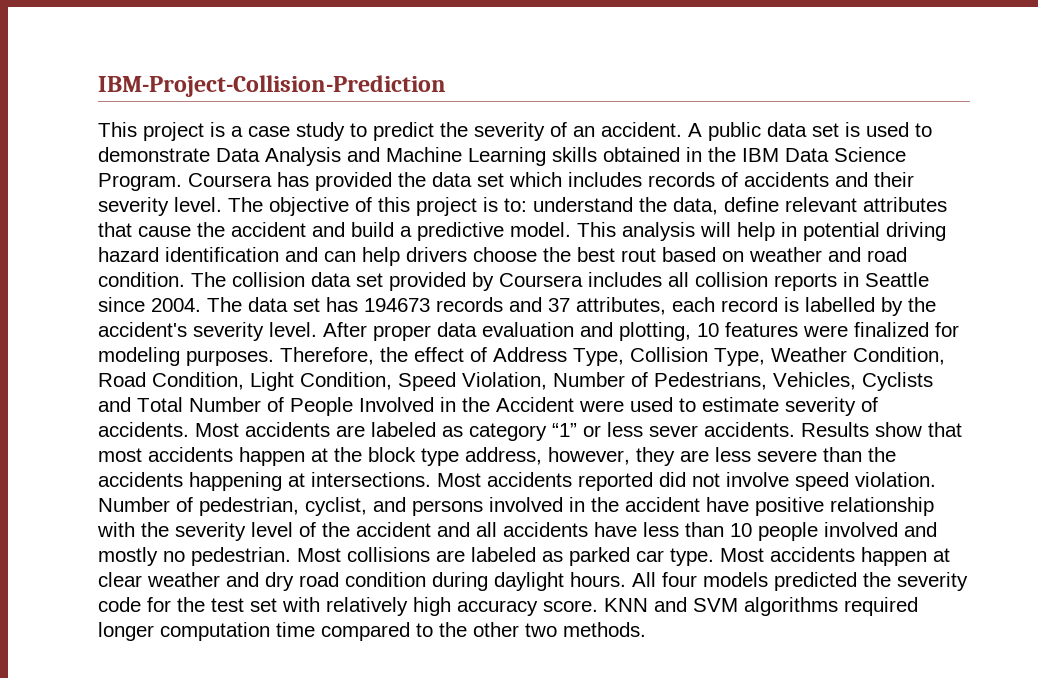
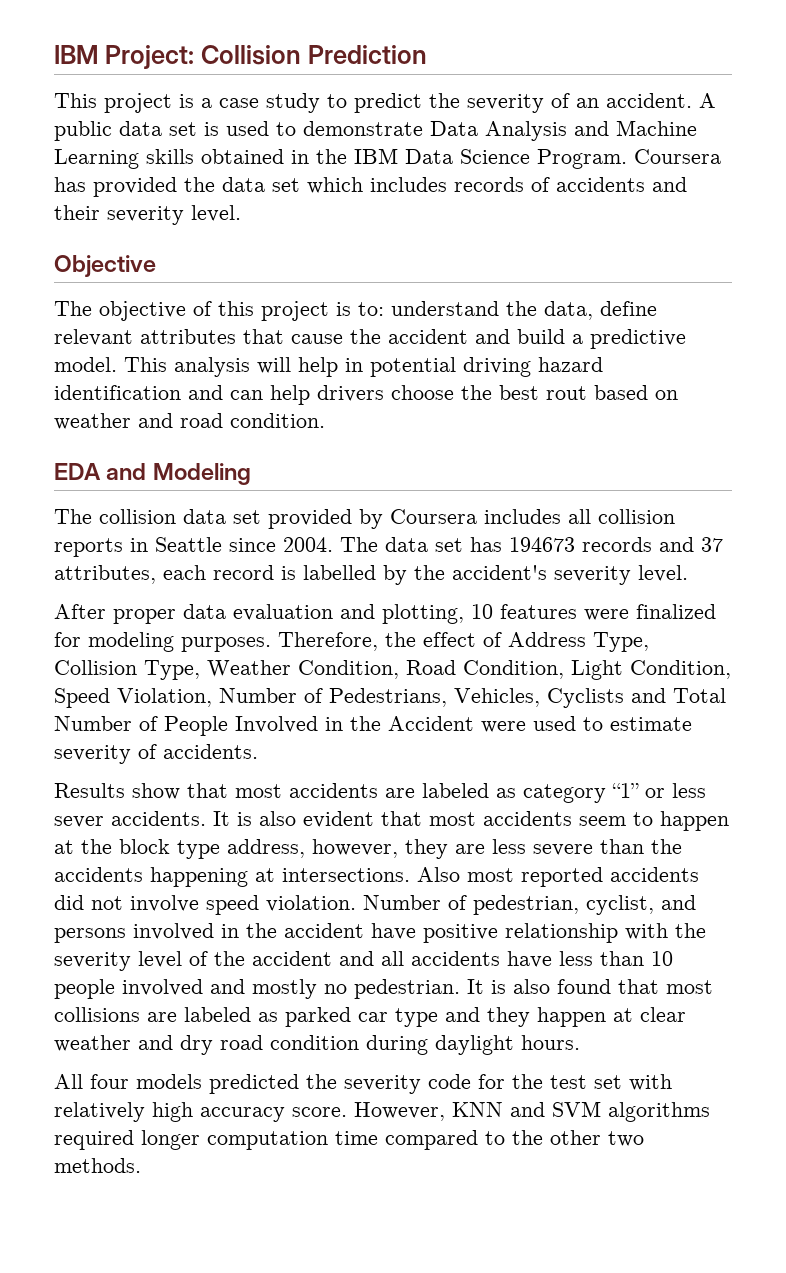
- IBM-Project-Collision-Prediction
+ IBM Project: Collision Prediction
- Coursera has provided the data set which includes records of accidents and their severity level. The objective of this project is to: understand the data, define relevant attributes that cause the accident and build a predictive model.
+ Coursera has provided the data set which includes records of accidents and their severity level.
+ Objective
+ The objective of this project is to: understand the data, define relevant attributes that cause the accident and build a predictive model.
- This analysis will help in potential driving hazard identification and can help drivers choose the best rout based on weather and road condition. The collision data set provided by Coursera includes all collision reports in Seattle since 2004.
+ This analysis will help in potential driving hazard identification and can help drivers choose the best rout based on weather and road condition.
+ EDA and Modeling
+ The collision data set provided by Coursera includes all collision reports in Seattle since 2004.
- The data set has 194673 records and 37 attributes, each record is labelled by the accident's severity level. After proper data evaluation and plotting, 10 features were finalized for modeling purposes.
+ The data set has 194673 records and 37 attributes, each record is labelled by the accident's severity level.
+ After proper data evaluation and plotting, 10 features were finalized for modeling purposes.
- Therefore, the effect of Address Type, Collision Type, Weather Condition, Road Condition, Light Condition, Speed Violation, Number of Pedestrians, Vehicles, Cyclists and Total Number of People Involved in the Accident were used to estimate severity of accidents. Most accidents are labeled as category “1” or less sever accidents.
+ Therefore, the effect of Address Type, Collision Type, Weather Condition, Road Condition, Light Condition, Speed Violation, Number of Pedestrians, Vehicles, Cyclists and Total Number of People Involved in the Accident were used to estimate severity of accidents.
+ Results show that most accidents are labeled as category “1” or less sever accidents.
- Results show that most accidents happen at the block type address, however, they are less severe than the accidents happening at intersections.
+ It is also evident that most accidents seem to happen at the block type address, however, they are less severe than the accidents happening at intersections.
- Most accidents reported did not involve speed violation.
+ Also most reported accidents did not involve speed violation.
- Most collisions are labeled as parked car type. Most accidents happen at clear weather and dry road condition during daylight hours. All four models predicted the severity code for the test set with relatively high accuracy score.
+ It is also found that most collisions are labeled as parked car type and they happen at clear weather and dry road condition during daylight hours.
+ All four models predicted the severity code for the test set with relatively high accuracy score.
- KNN and SVM algorithms required longer computation time compared to the other two methods.
+ However, KNN and SVM algorithms required longer computation time compared to the other two methods.

